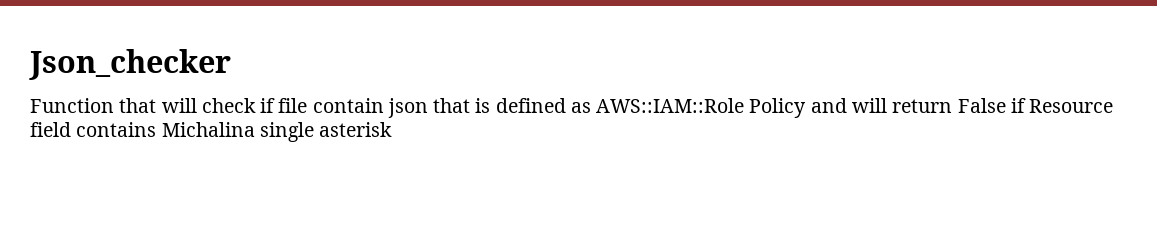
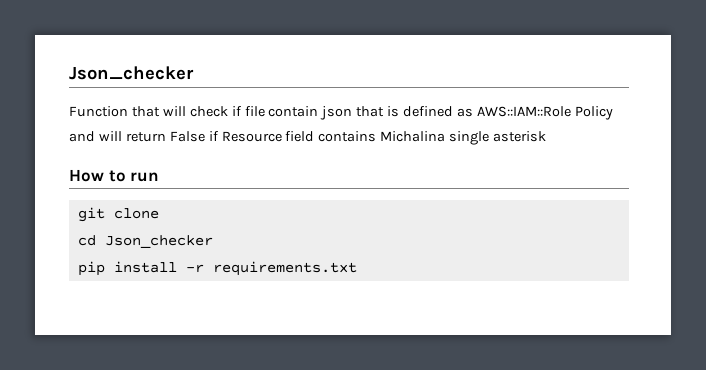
+ How to run
+ git clone
+ cd Json_checker
+ pip install -r requirements.txt

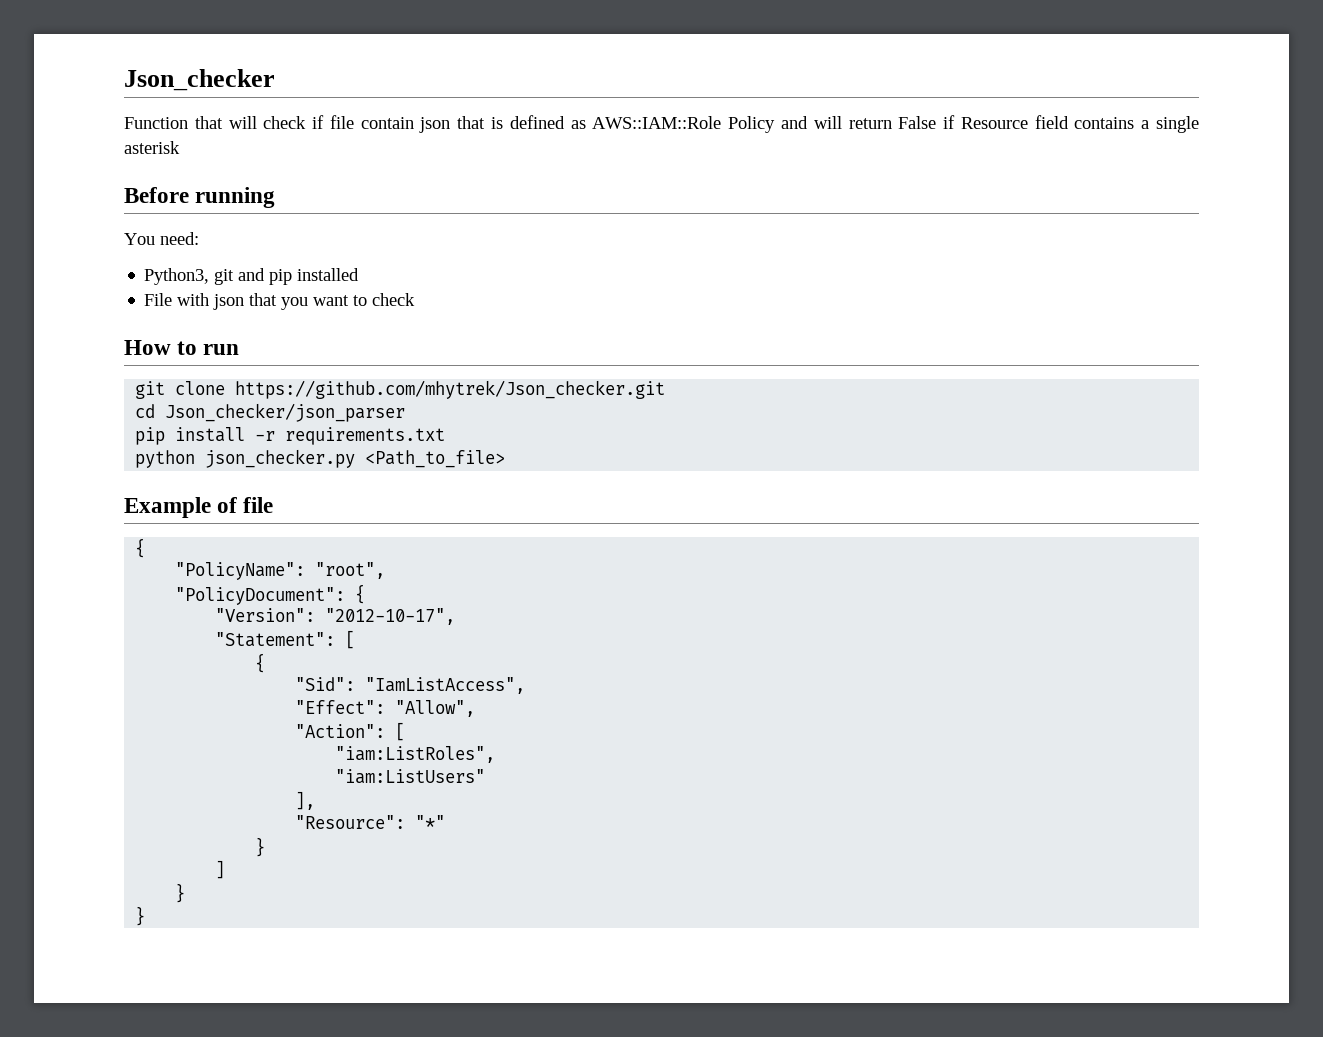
- Function that will check if file contain json that is defined as AWS::IAM::Role Policy and will return False if Resource field contains Michalina single asterisk
+ Function that will check if file contain json that is defined as AWS::IAM::Role Policy and will return False if Resource field contains a single asterisk
+ Before running
+ You need:
+ Python3, git and pip installed
+ File with json that you want to check
- git clone
+ git clone https://github.com/mhytrek/Json_checker.git
- cd Json_checker
+ cd Json_checker/json_parser
+ python json_checker.py <Path_to_file>
+ Example of file
+ {
+ "PolicyName": "root",
+ "PolicyDocument": {
+ "Version": "2012-10-17",
+ "Statement": [
+ {
+ "Sid": "IamListAccess",
+ "Effect": "Allow",
+ "Action": [
+ "iam:ListRoles",
+ "iam:ListUsers"
+ ],
+ "Resource": "*"
+ }
+ ]
+ }
+ }

